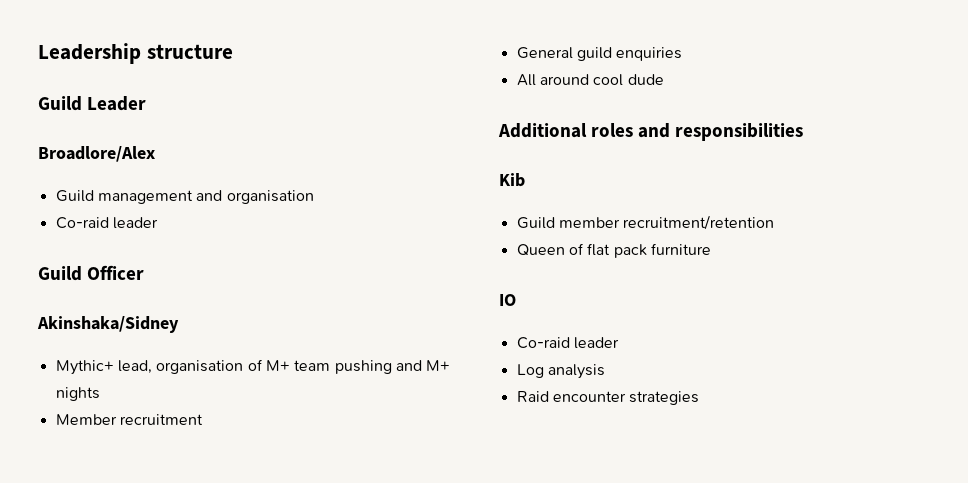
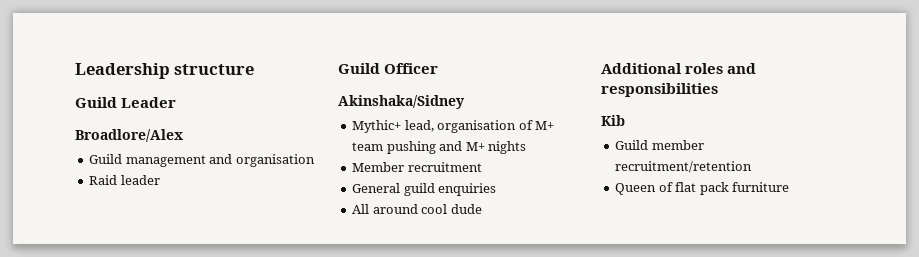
  Guild management and organisation
- Co-raid leader
+ Raid leader
- IO
- Co-raid leader
- Log analysis
- Raid encounter strategies

